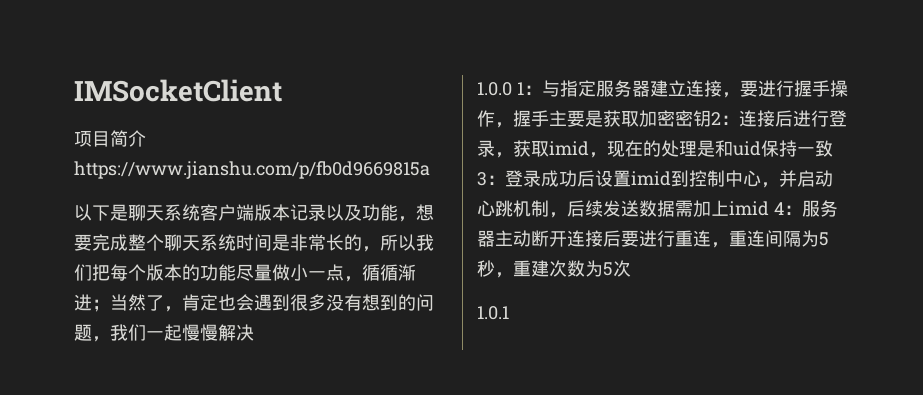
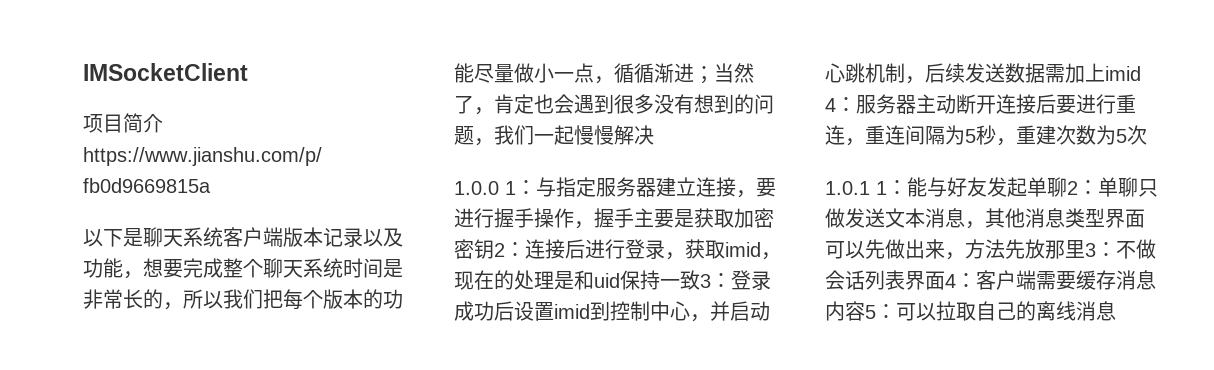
- 1.0.1
+ 1.0.1 1：能与好友发起单聊2：单聊只做发送文本消息，其他消息类型界面可以先做出来，方法先放那里3：不做会话列表界面4：客户端需要缓存消息内容5：可以拉取自己的离线消息

